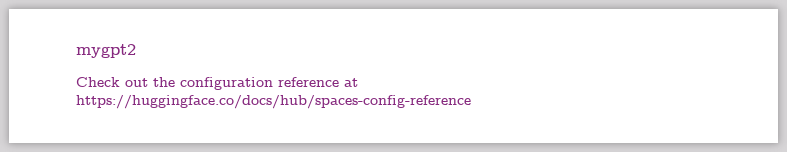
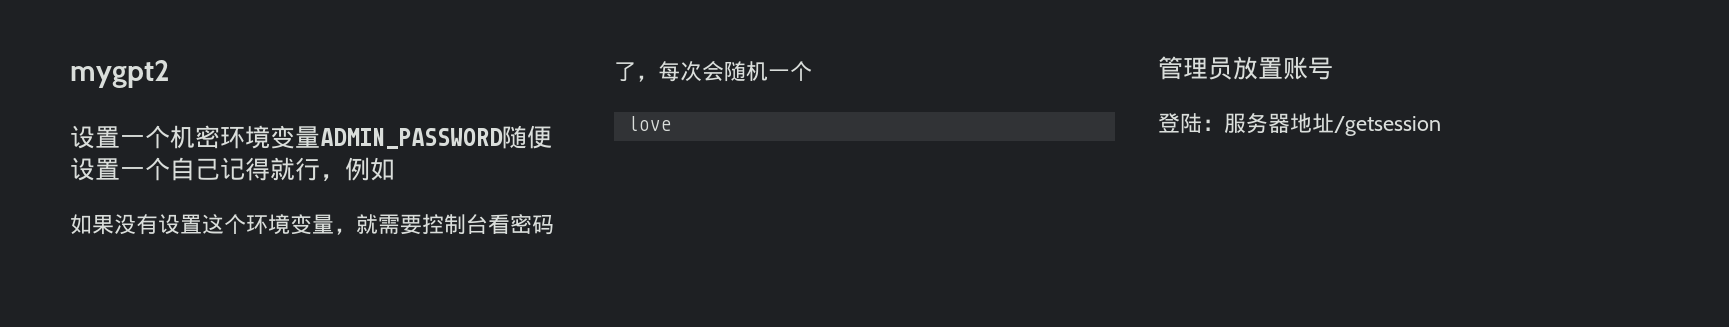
- Check out the configuration reference at https://huggingface.co/docs/hub/spaces-config-reference
+ 设置一个机密环境变量ADMIN_PASSWORD随便设置一个自己记得就行，例如
+ 如果没有设置这个环境变量，就需要控制台看密码了，每次会随机一个
+ love
+ 管理员放置账号
+ 登陆：服务器地址/getsession

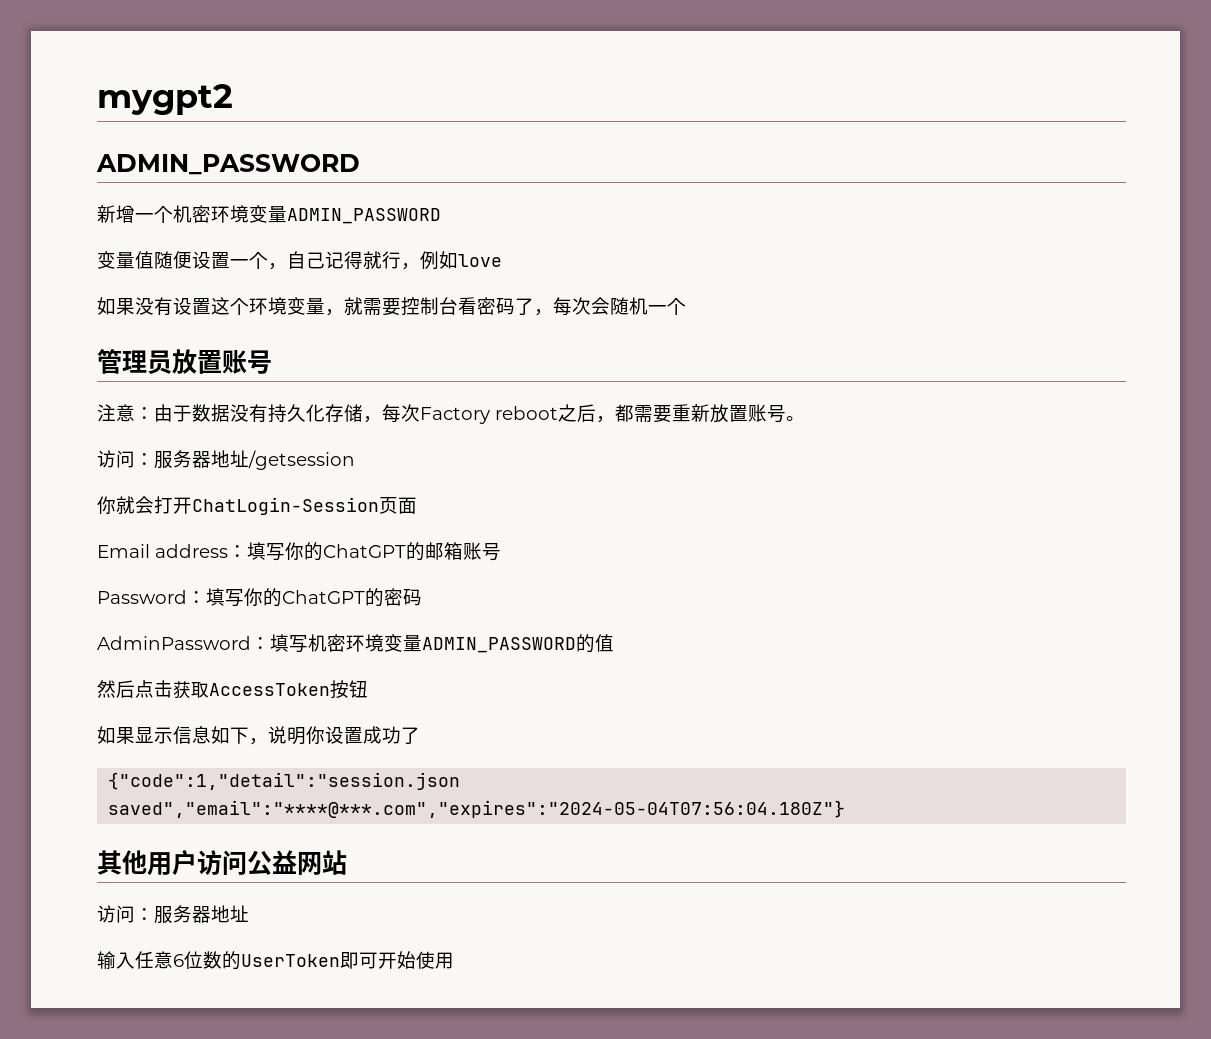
  mygpt2
- 设置一个机密环境变量ADMIN_PASSWORD随便设置一个自己记得就行，例如
+ ADMIN_PASSWORD
+ 新增一个机密环境变量ADMIN_PASSWORD
+ 变量值随便设置一个，自己记得就行，例如love
- love
- 登陆：服务器地址/getsession
+ 注意：由于数据没有持久化存储，每次Factory reboot之后，都需要重新放置账号。
+ 访问：服务器地址/getsession
+ 你就会打开ChatLogin-Session页面
+ Email address：填写你的ChatGPT的邮箱账号
+ Password：填写你的ChatGPT的密码
+ AdminPassword：填写机密环境变量ADMIN_PASSWORD的值
+ 然后点击获取AccessToken按钮
+ 如果显示信息如下，说明你设置成功了
+ {"code":1,"detail":"session.json saved","email":"****@***.com","expires":"2024-05-04T07:56:04.180Z"}
+ 其他用户访问公益网站
+ 访问：服务器地址
+ 输入任意6位数的UserToken即可开始使用

